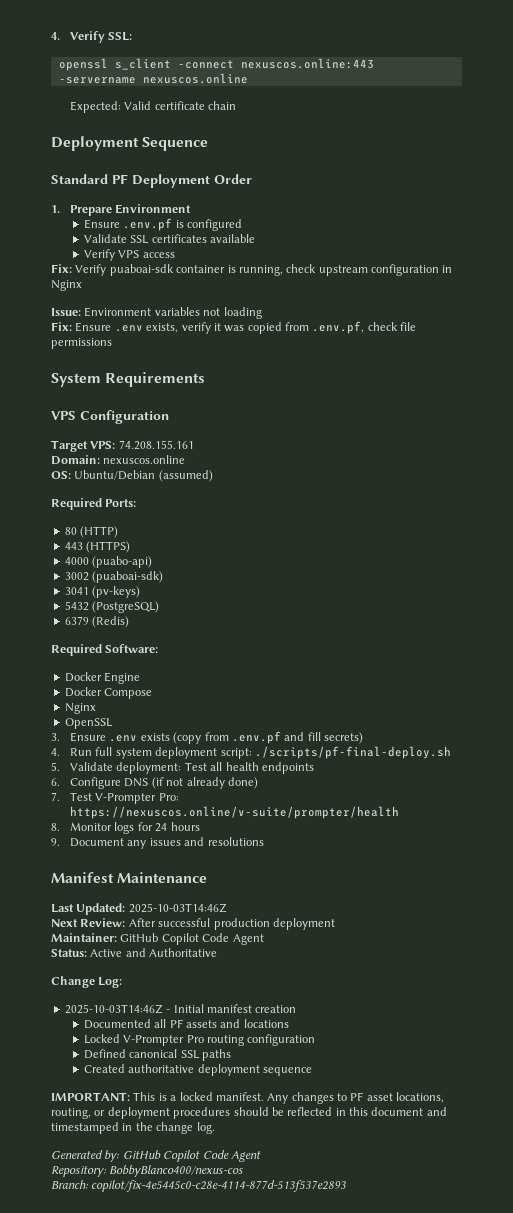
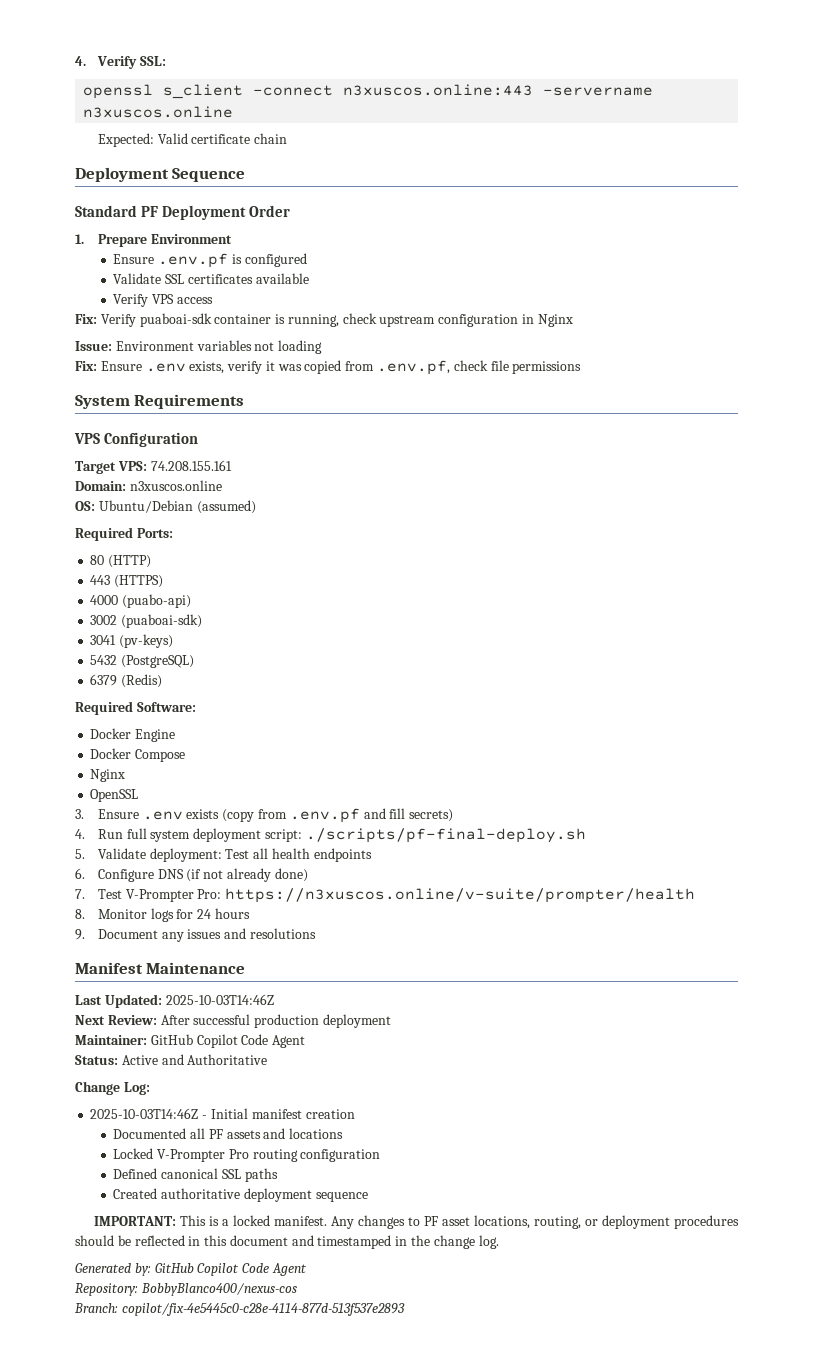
- openssl s_client -connect nexuscos.online:443 -servername nexuscos.online
+ openssl s_client -connect n3xuscos.online:443 -servername n3xuscos.online
- Domain: nexuscos.online
+ Domain: n3xuscos.online
- 7. Test V-Prompter Pro: https://nexuscos.online/v-suite/prompter/health
+ 7. Test V-Prompter Pro: https://n3xuscos.online/v-suite/prompter/health

